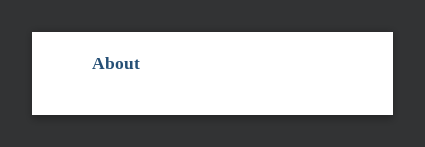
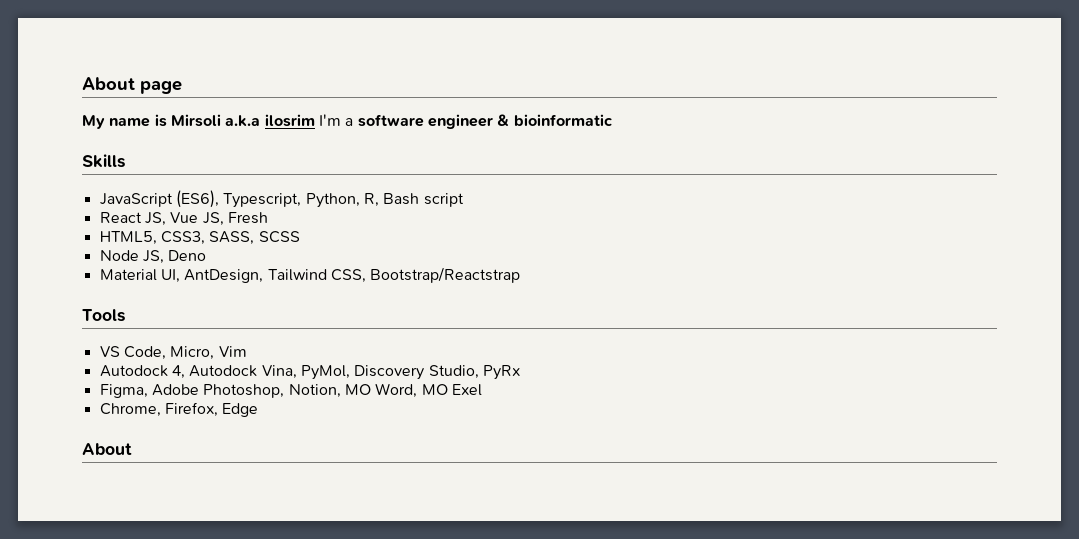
+ About page
+ My name is Mirsoli a.k.a ilosrim I'm a software engineer & bioinformatic
+ Skills
+ JavaScript (ES6), Typescript, Python, R, Bash script
+ React JS, Vue JS, Fresh
+ HTML5, CSS3, SASS, SCSS
+ Node JS, Deno
+ Material UI, AntDesign, Tailwind CSS, Bootstrap/Reactstrap
+ Tools
+ VS Code, Micro, Vim
+ Autodock 4, Autodock Vina, PyMol, Discovery Studio, PyRx
+ Figma, Adobe Photoshop, Notion, MO Word, MO Exel
+ Chrome, Firefox, Edge

